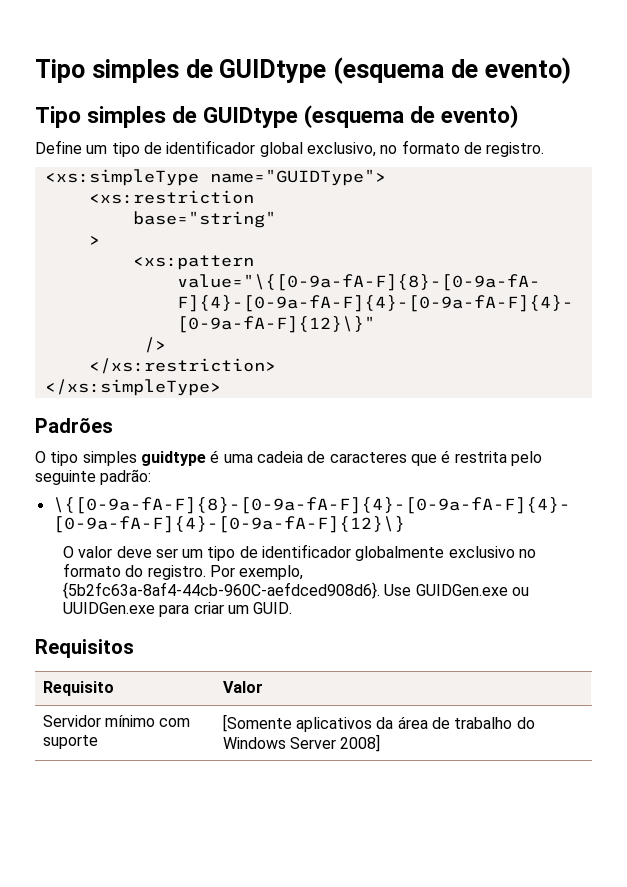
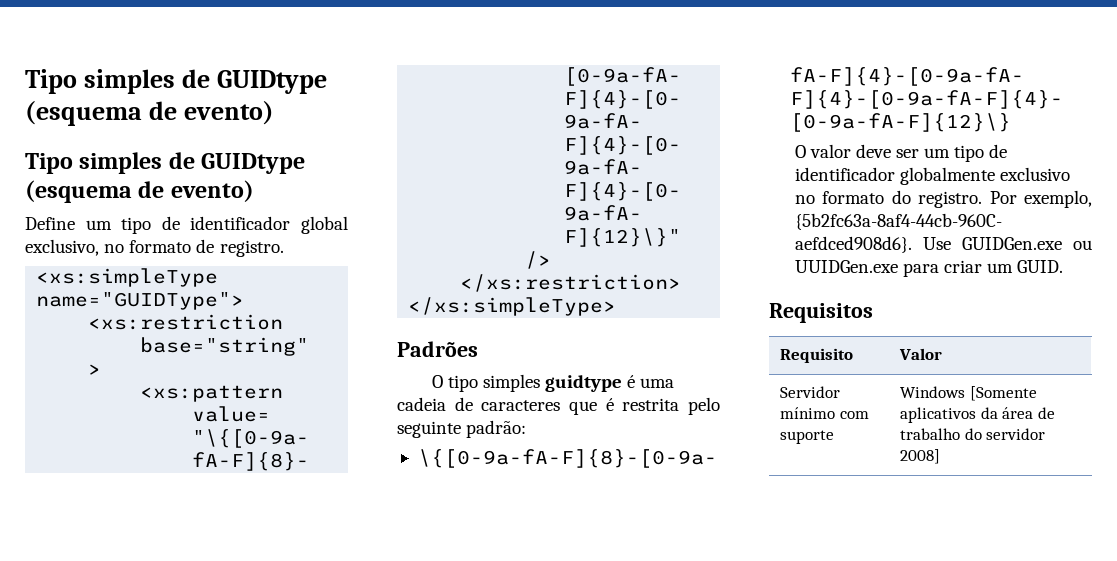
- Servidor mínimo com suporte | [Somente aplicativos da área de trabalho do Windows Server 2008]
+ Servidor mínimo com suporte | Windows [Somente aplicativos da área de trabalho do servidor 2008]

